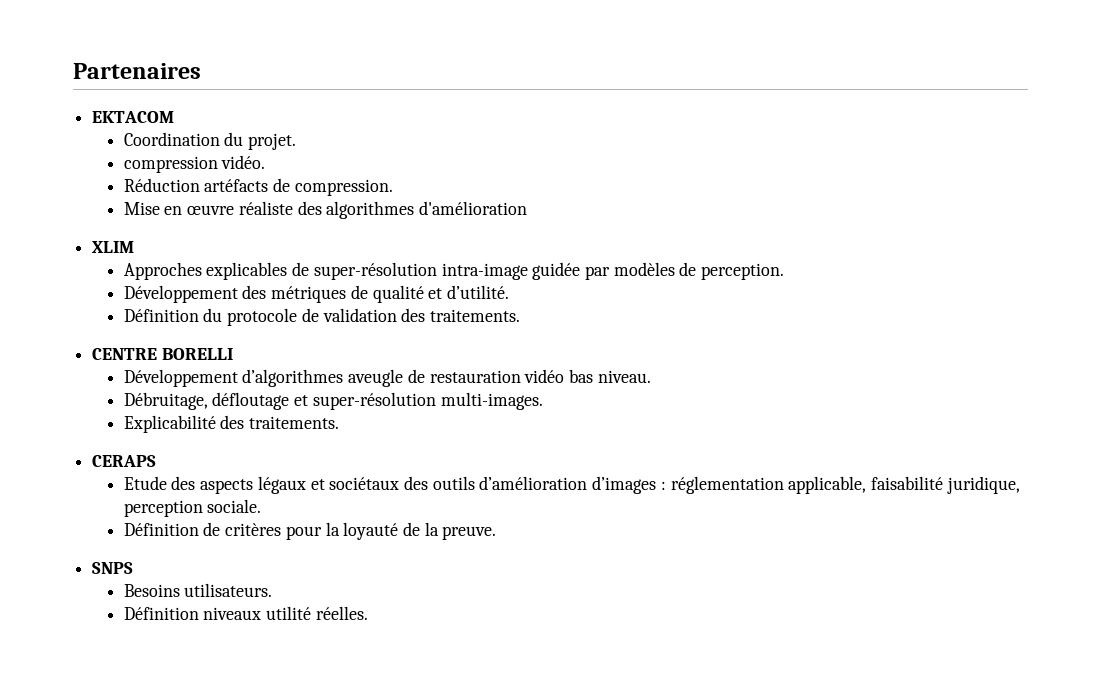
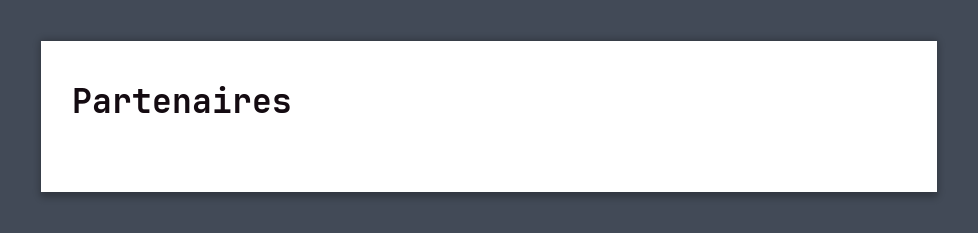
- EKTACOM
- Coordination du projet.
- compression vidéo.
- Réduction artéfacts de compression.
- Mise en œuvre réaliste des algorithmes d'amélioration
- XLIM
- Approches explicables de super-résolution intra-image guidée par modèles de perception.
- Développement des métriques de qualité et d’utilité.
- Définition du protocole de validation des traitements.
- CENTRE BORELLI
- Développement d’algorithmes aveugle de restauration vidéo bas niveau.
- Débruitage, défloutage et super-résolution multi-images.
- Explicabilité des traitements.
- CERAPS
- Etude des aspects légaux et sociétaux des outils d’amélioration d’images : réglementation applicable, faisabilité juridique, perception sociale.
- Définition de critères pour la loyauté de la preuve.
- SNPS
- Besoins utilisateurs.
- Définition niveaux utilité réelles.

